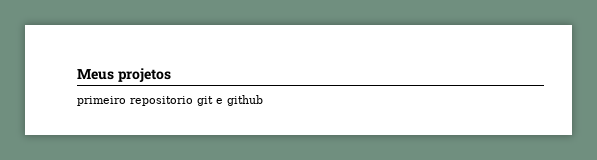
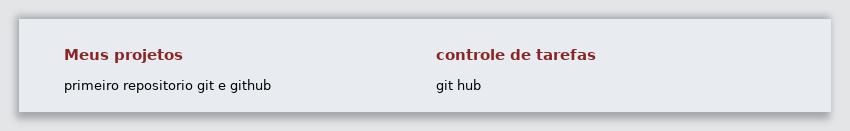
+ controle de tarefas
+ git hub

